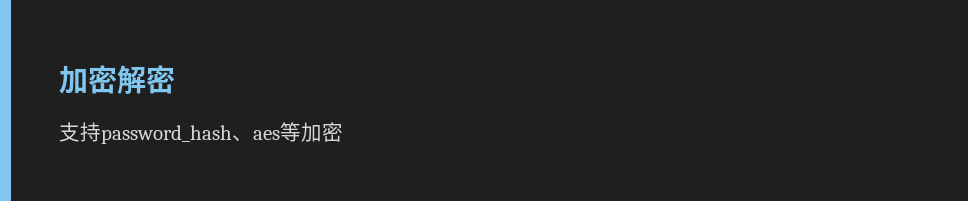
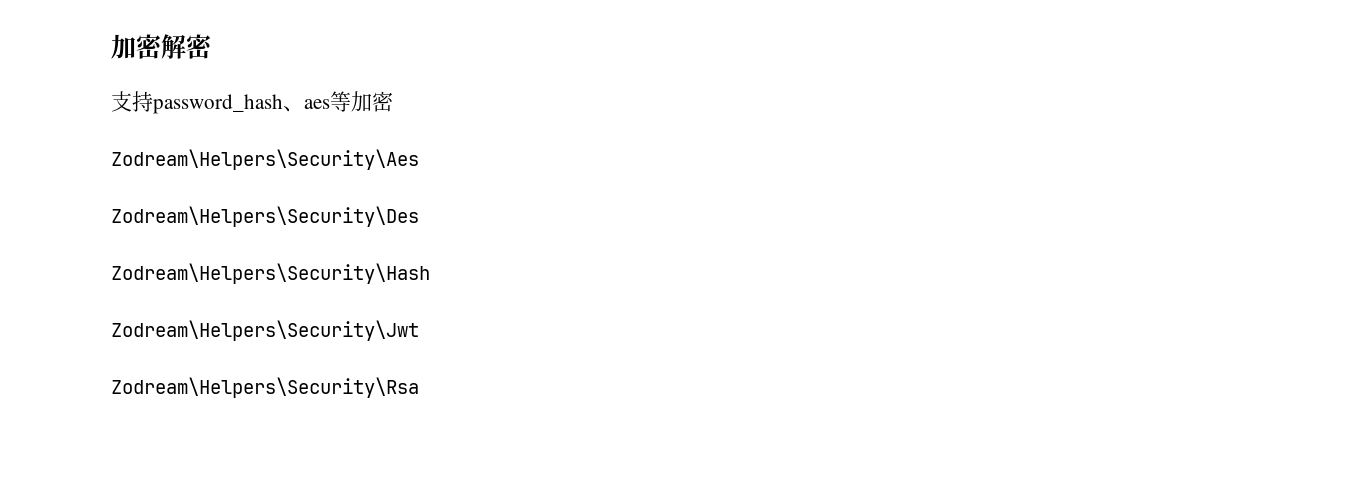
+ Zodream\Helpers\Security\Aes
+ Zodream\Helpers\Security\Des
+ Zodream\Helpers\Security\Hash
+ Zodream\Helpers\Security\Jwt
+ Zodream\Helpers\Security\Rsa

